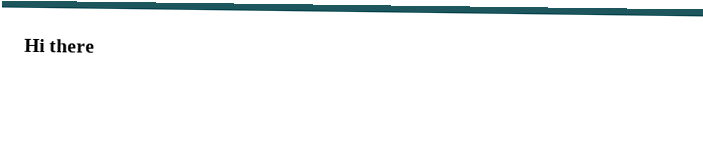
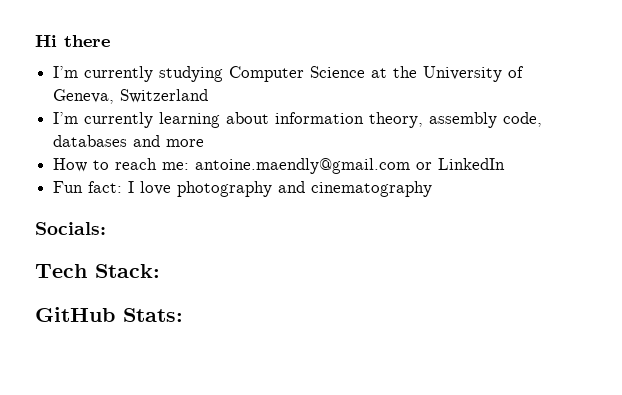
+ I’m currently studying Computer Science at the University of Geneva, Switzerland
+ I’m currently learning about information theory, assembly code, databases and more
+ How to reach me: antoine.maendly@gmail.com or LinkedIn
+ Fun fact: I love photography and cinematography
+ Socials:
+ Tech Stack:
+ GitHub Stats:

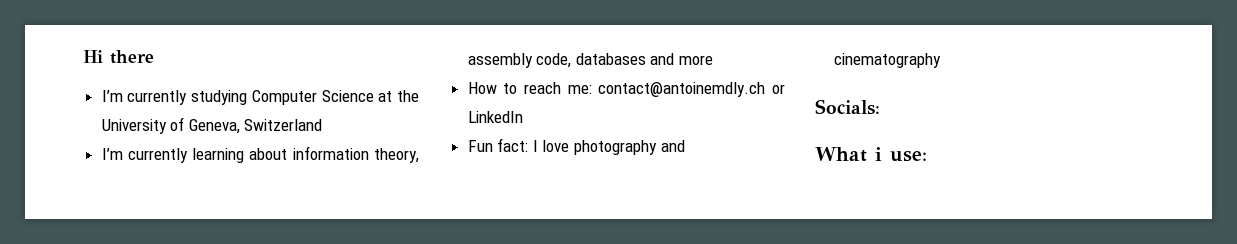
- How to reach me: antoine.maendly@gmail.com or LinkedIn
+ How to reach me: contact@antoinemdly.ch or LinkedIn
- Tech Stack:
- GitHub Stats:
+ What i use:

